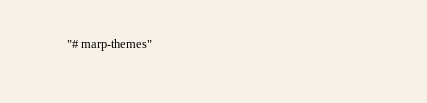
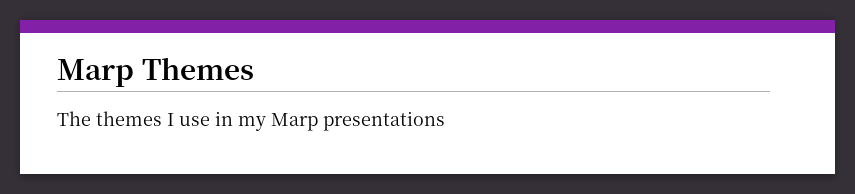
- "# marp-themes"
+ Marp Themes
+ The themes I use in my Marp presentations

